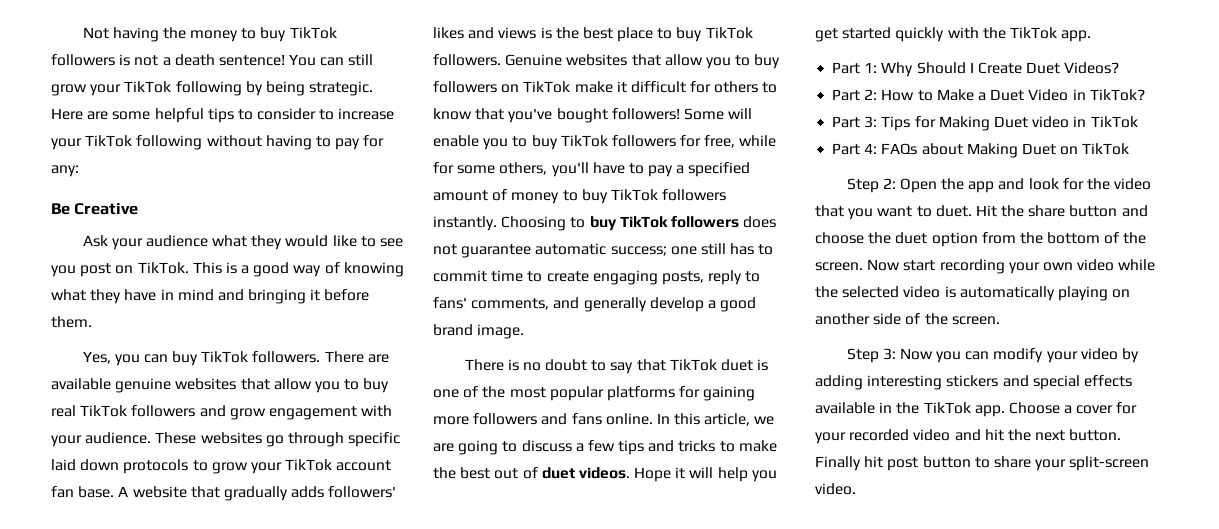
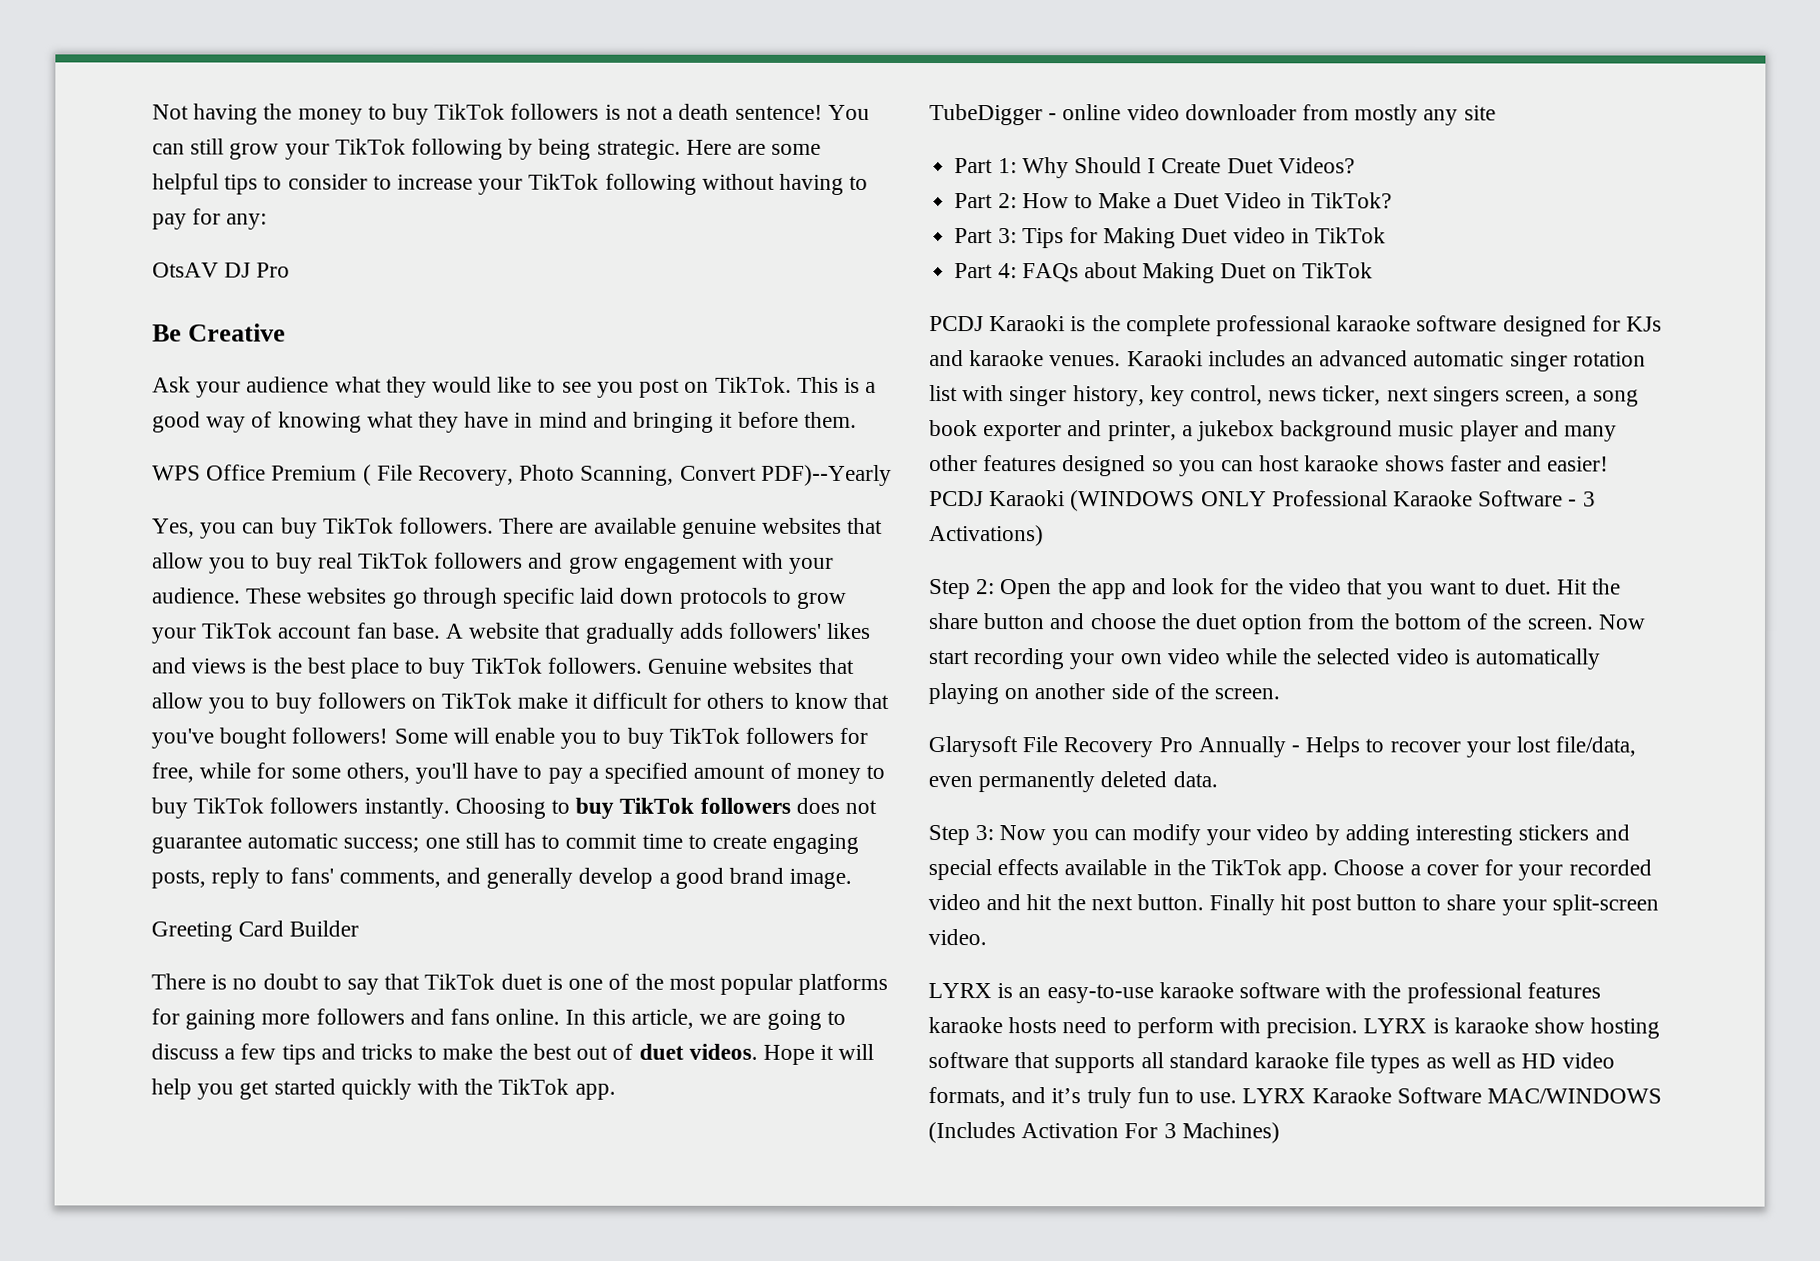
+ OtsAV DJ Pro
+ WPS Office Premium ( File Recovery, Photo Scanning, Convert PDF)--Yearly
+ Greeting Card Builder
+ TubeDigger - online video downloader from mostly any site
+ PCDJ Karaoki is the complete professional karaoke software designed for KJs and karaoke venues. Karaoki includes an advanced automatic singer rotation list with singer history, key control, news ticker, next singers screen, a song book exporter and printer, a jukebox background music player and many other features designed so you can host karaoke shows faster and easier! PCDJ Karaoki (WINDOWS ONLY Professional Karaoke Software - 3 Activations)
+ Glarysoft File Recovery Pro Annually - Helps to recover your lost file/data, even permanently deleted data.
+ LYRX is an easy-to-use karaoke software with the professional features karaoke hosts need to perform with precision. LYRX is karaoke show hosting software that supports all standard karaoke file types as well as HD video formats, and it’s truly fun to use. LYRX Karaoke Software MAC/WINDOWS (Includes Activation For 3 Machines)

